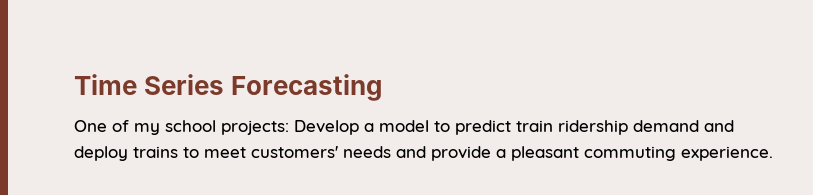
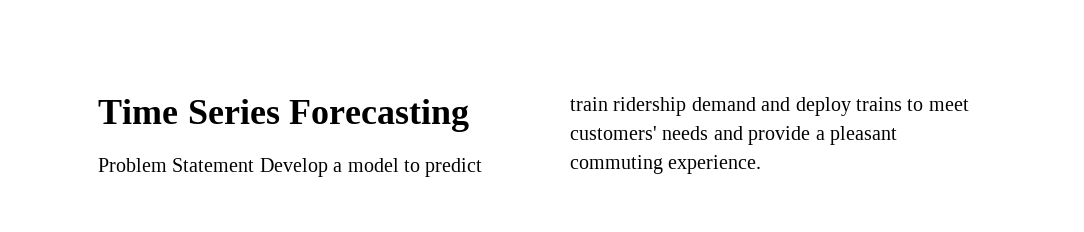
- One of my school projects: Develop a model to predict train ridership demand and deploy trains to meet customers' needs and provide a pleasant commuting experience.
+ Problem Statement Develop a model to predict train ridership demand and deploy trains to meet customers' needs and provide a pleasant commuting experience.

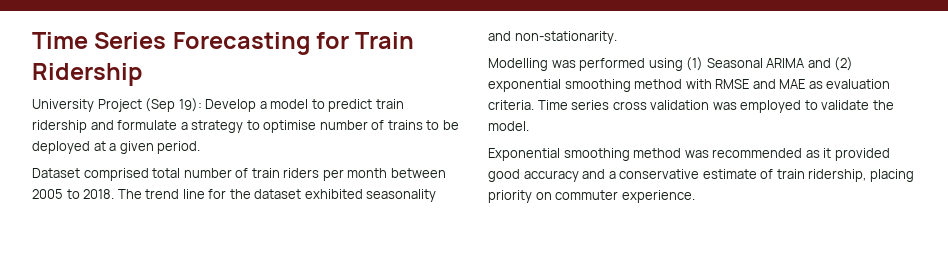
- Time Series Forecasting
- Problem Statement Develop a model to predict train ridership demand and deploy trains to meet customers' needs and provide a pleasant commuting experience.
+ Time Series Forecasting for Train Ridership
+ University Project (Sep 19): Develop a model to predict train ridership and formulate a strategy to optimise number of trains to be deployed at a given period.
+ Dataset comprised total number of train riders per month between 2005 to 2018. The trend line for the dataset exhibited seasonality and non-stationarity.
+ Modelling was performed using (1) Seasonal ARIMA and (2) exponential smoothing method with RMSE and MAE as evaluation criteria. Time series cross validation was employed to validate the model.
+ Exponential smoothing method was recommended as it provided good accuracy and a conservative estimate of train ridership, placing priority on commuter experience.

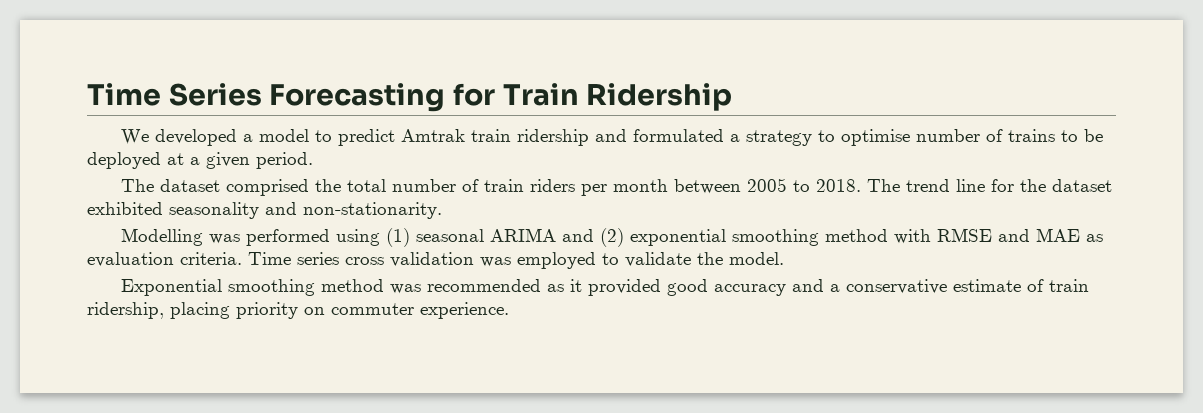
- University Project (Sep 19): Develop a model to predict train ridership and formulate a strategy to optimise number of trains to be deployed at a given period.
+ We developed a model to predict Amtrak train ridership and formulated a strategy to optimise number of trains to be deployed at a given period.
- Dataset comprised total number of train riders per month between 2005 to 2018.
+ The dataset comprised the total number of train riders per month between 2005 to 2018.
- Modelling was performed using (1) Seasonal ARIMA and (2) exponential smoothing method with RMSE and MAE as evaluation criteria.
+ Modelling was performed using (1) seasonal ARIMA and (2) exponential smoothing method with RMSE and MAE as evaluation criteria.

